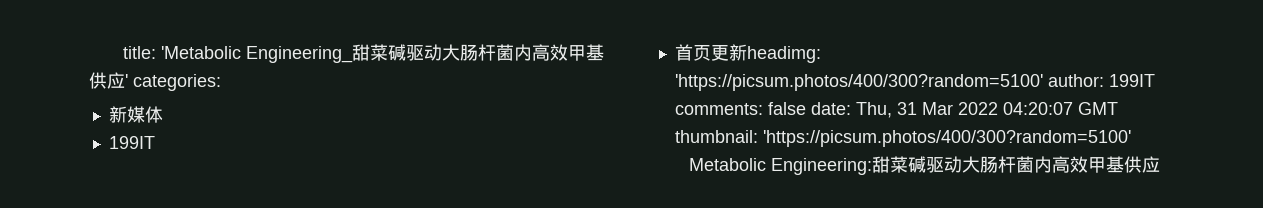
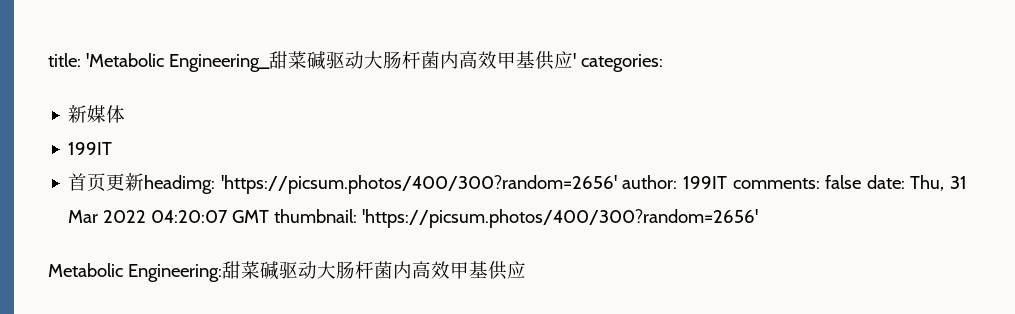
- 首页更新headimg: 'https://picsum.photos/400/300?random=5100' author: 199IT comments: false date: Thu, 31 Mar 2022 04:20:07 GMT thumbnail: 'https://picsum.photos/400/300?random=5100'
+ 首页更新headimg: 'https://picsum.photos/400/300?random=2656' author: 199IT comments: false date: Thu, 31 Mar 2022 04:20:07 GMT thumbnail: 'https://picsum.photos/400/300?random=2656'

